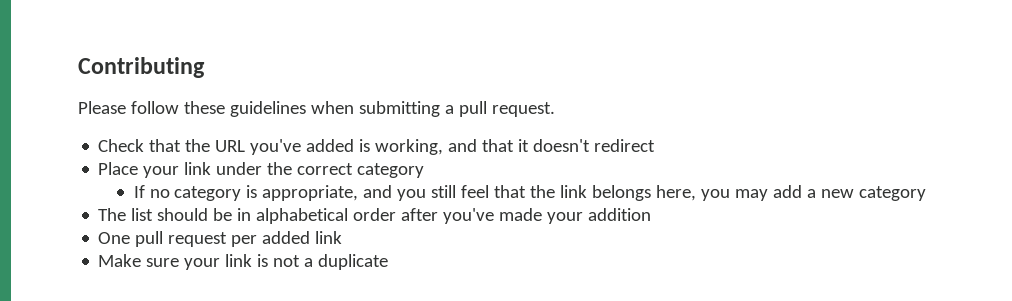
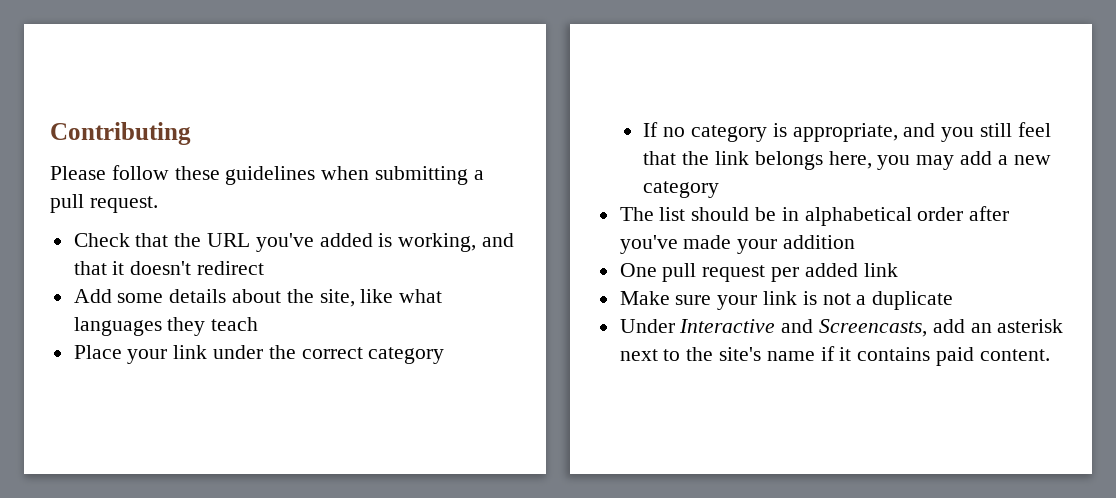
+ Add some details about the site, like what languages they teach
+ Under Interactive and Screencasts, add an asterisk next to the site's name if it contains paid content.

